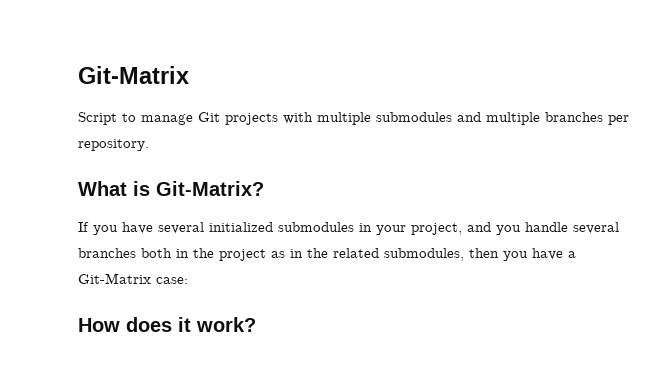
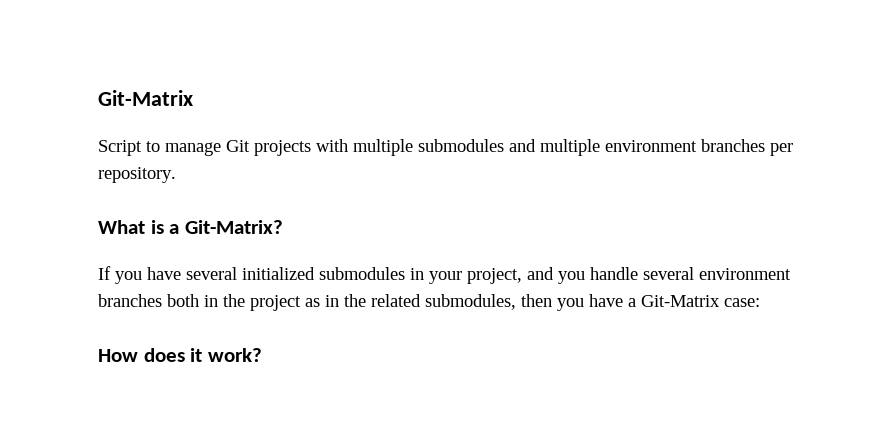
- Script to manage Git projects with multiple submodules and multiple branches per repository.
+ Script to manage Git projects with multiple submodules and multiple environment branches per repository.
- What is Git-Matrix?
+ What is a Git-Matrix?
- If you have several initialized submodules in your project, and you handle several branches both in the project as in the related submodules, then you have a Git-Matrix case:
+ If you have several initialized submodules in your project, and you handle several environment branches both in the project as in the related submodules, then you have a Git-Matrix case:

